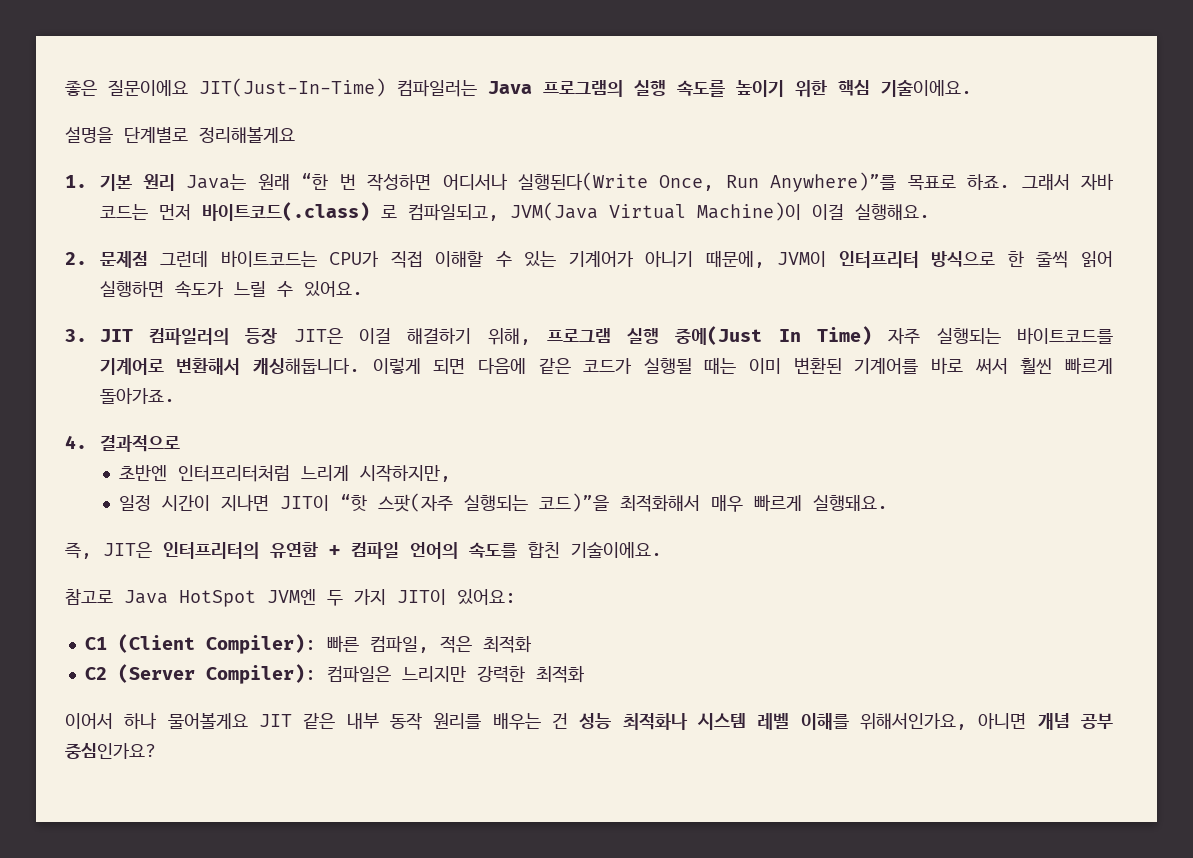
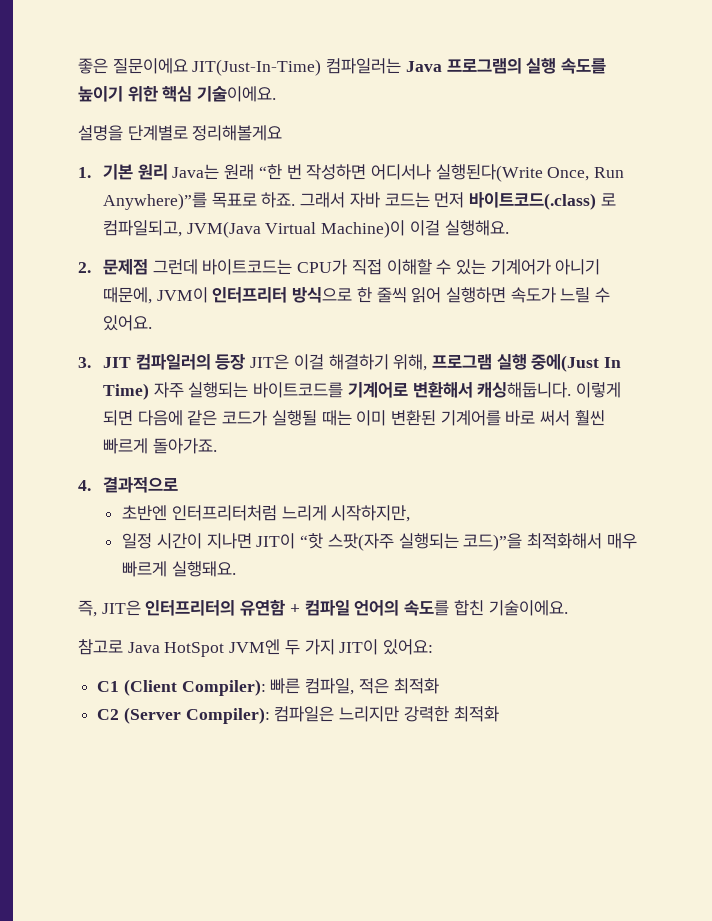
- 이어서 하나 물어볼게요 JIT 같은 내부 동작 원리를 배우는 건 성능 최적화나 시스템 레벨 이해를 위해서인가요, 아니면 개념 공부 중심인가요?

